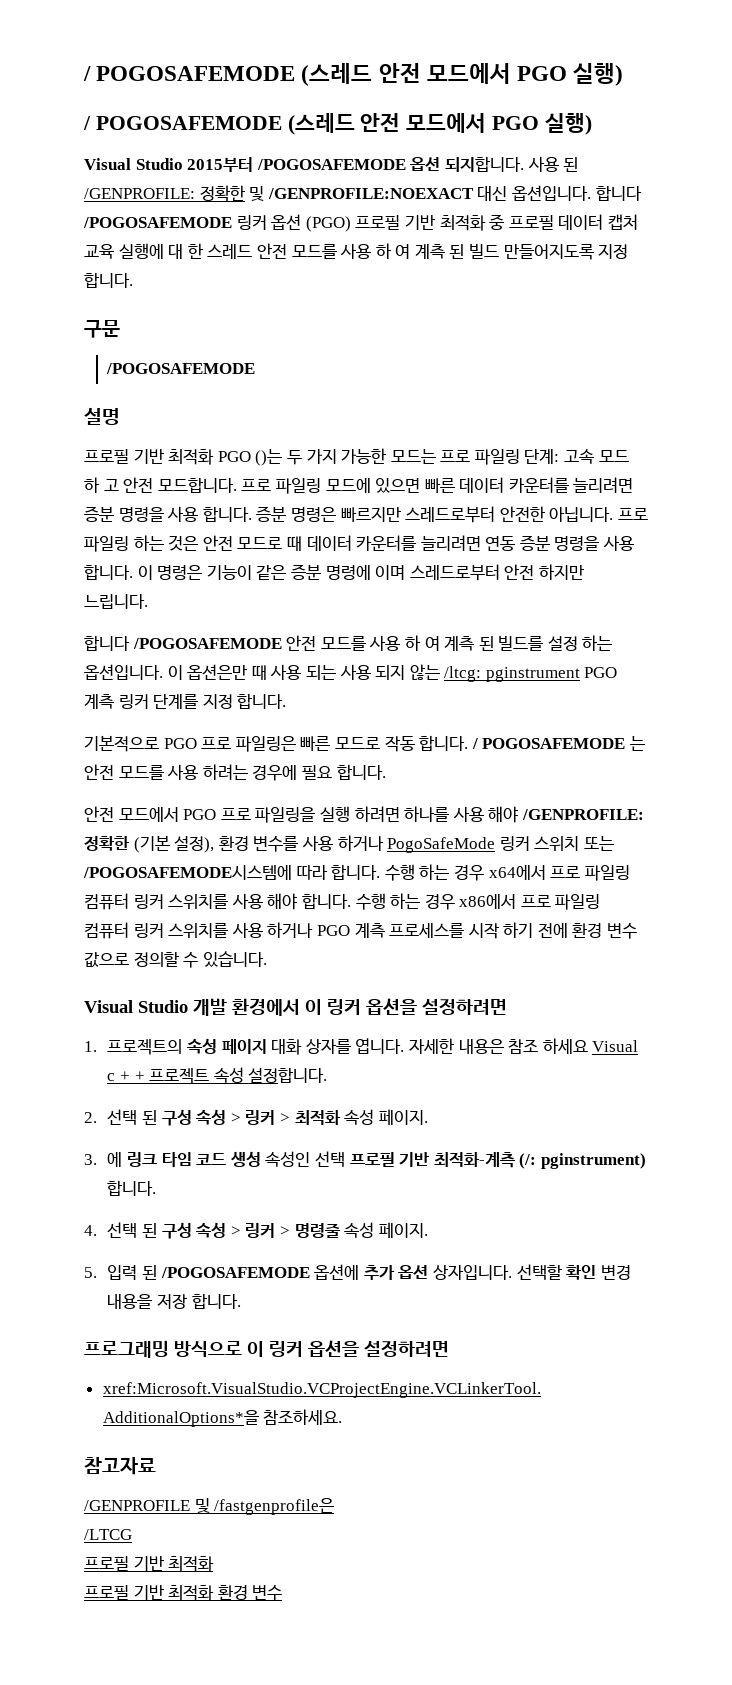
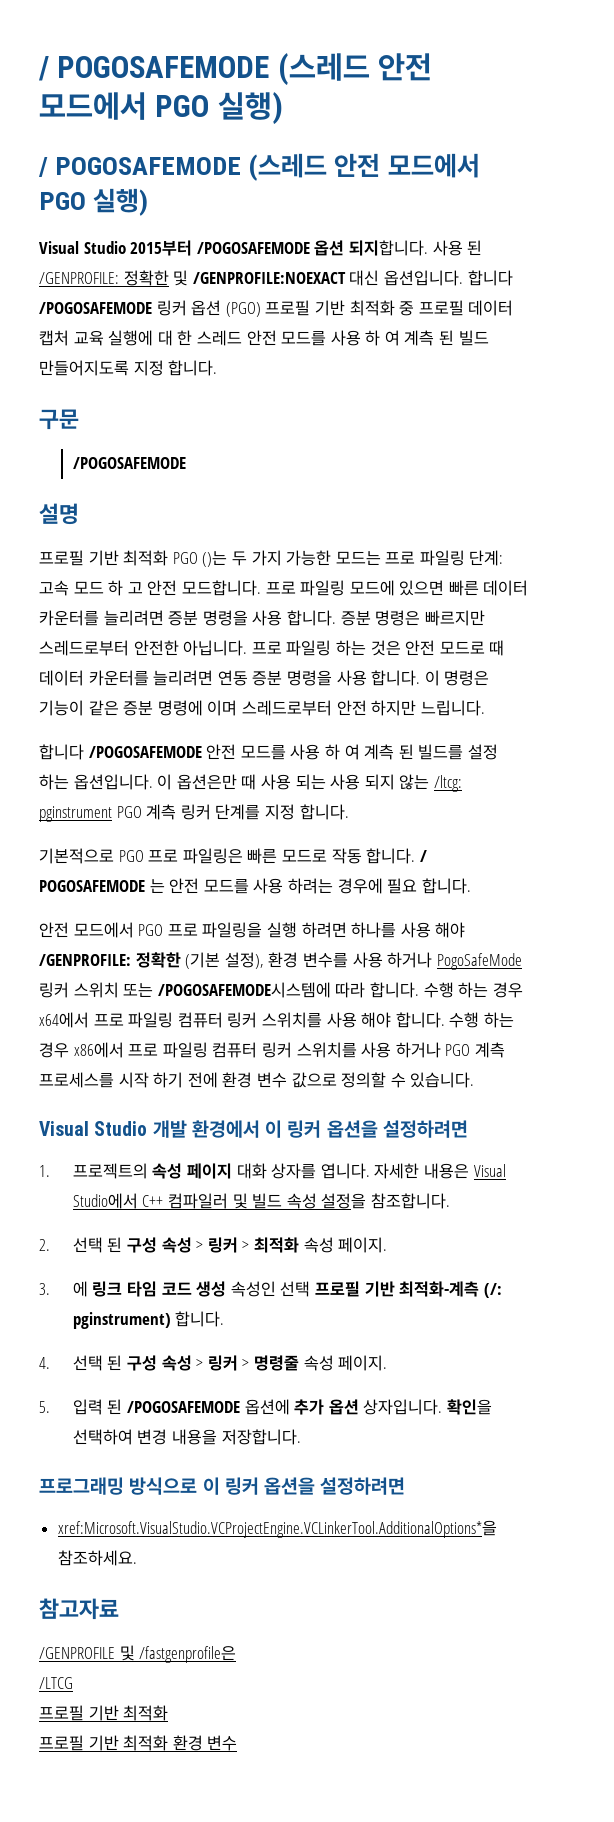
- 자세한 내용은 참조 하세요 Visual c + + 프로젝트 속성 설정합니다.
+ 자세한 내용은 Visual Studio에서 C++ 컴파일러 및 빌드 속성 설정을 참조합니다.
- 선택할 확인 변경 내용을 저장 합니다.
+ 확인을 선택하여 변경 내용을 저장합니다.

